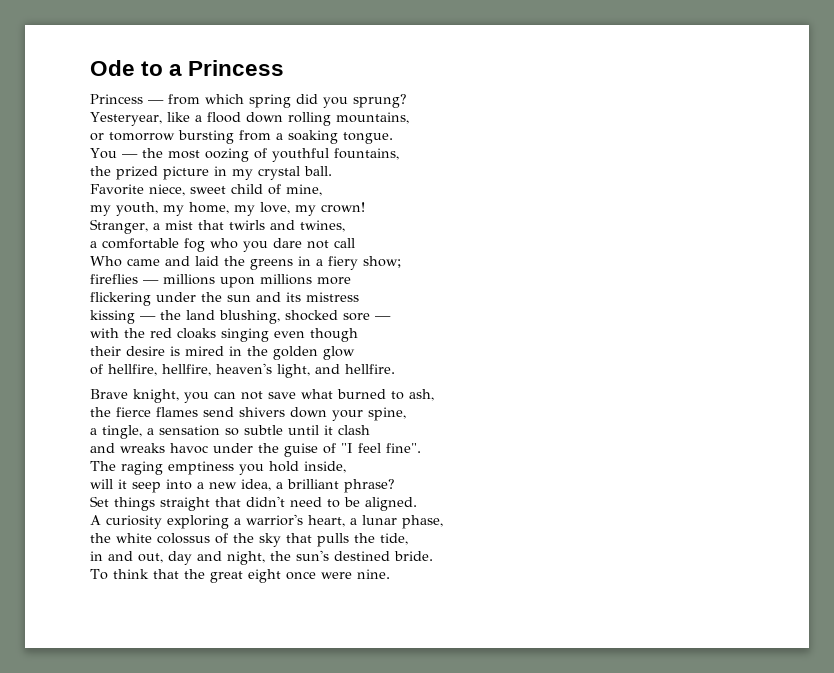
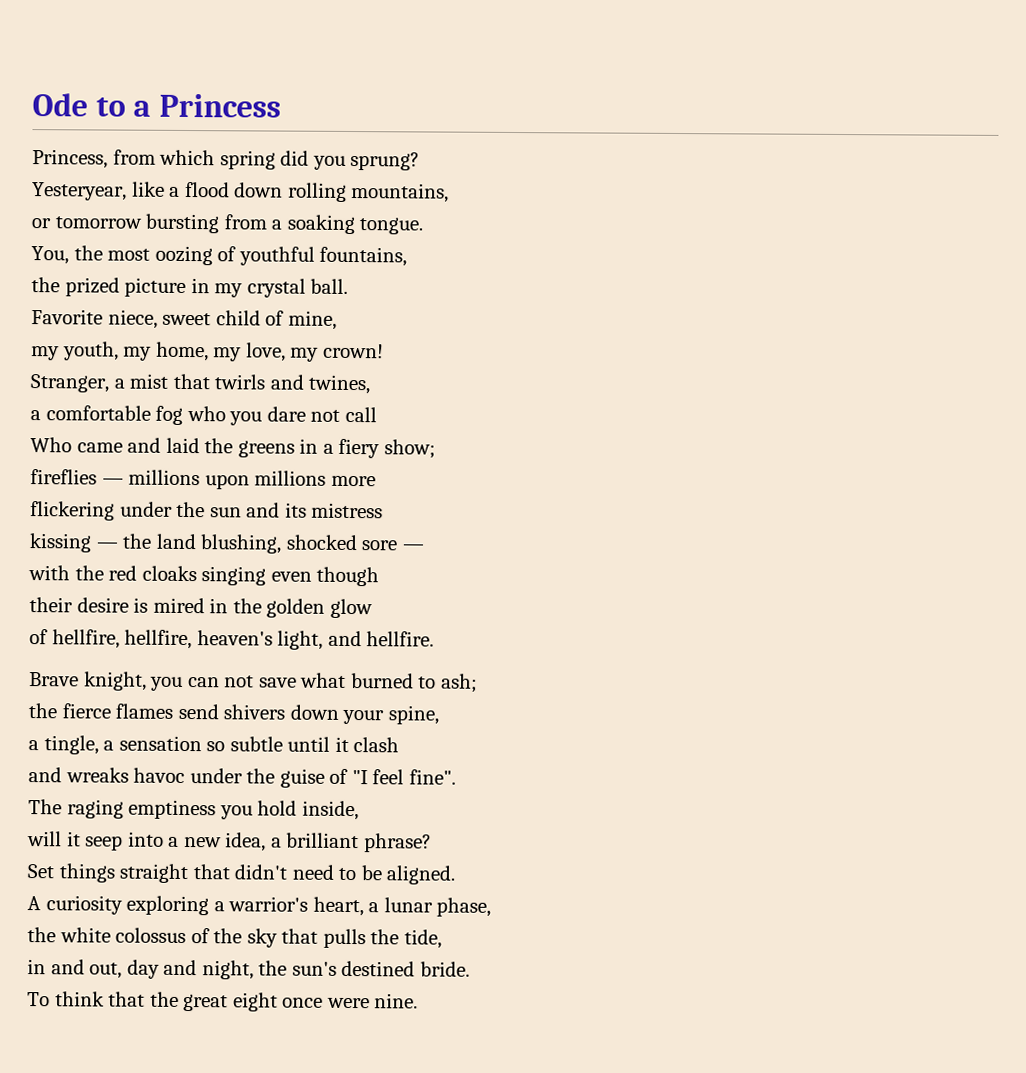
- Princess — from which spring did you sprung?
+ Princess, from which spring did you sprung?
- You — the most oozing of youthful fountains,
+ You, the most oozing of youthful fountains,
- Brave knight, you can not save what burned to ash,
+ Brave knight, you can not save what burned to ash;

